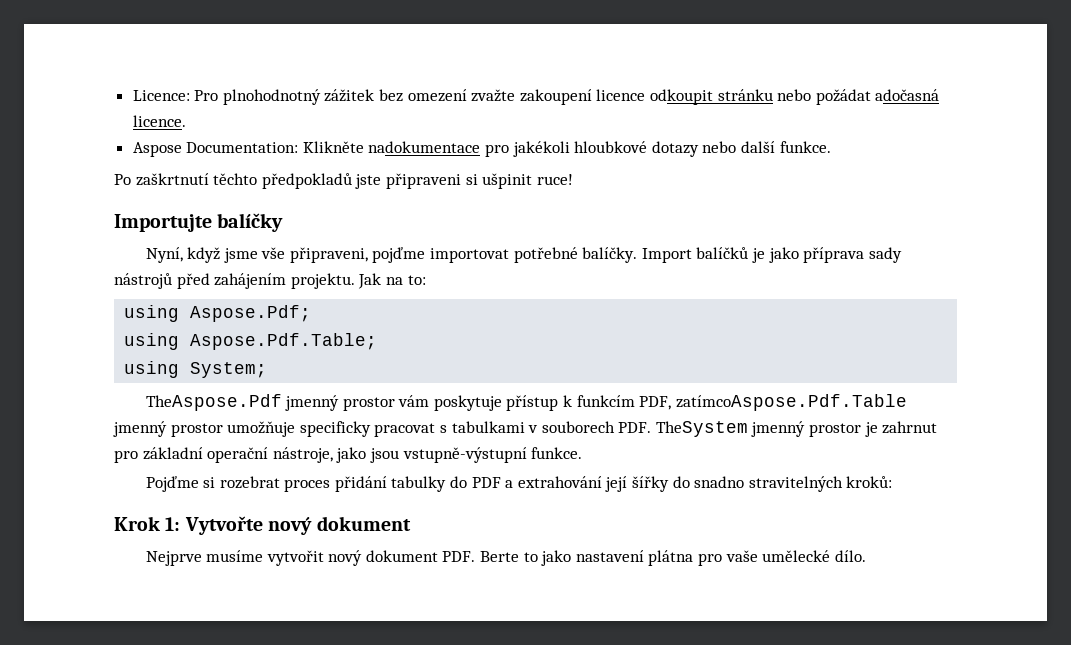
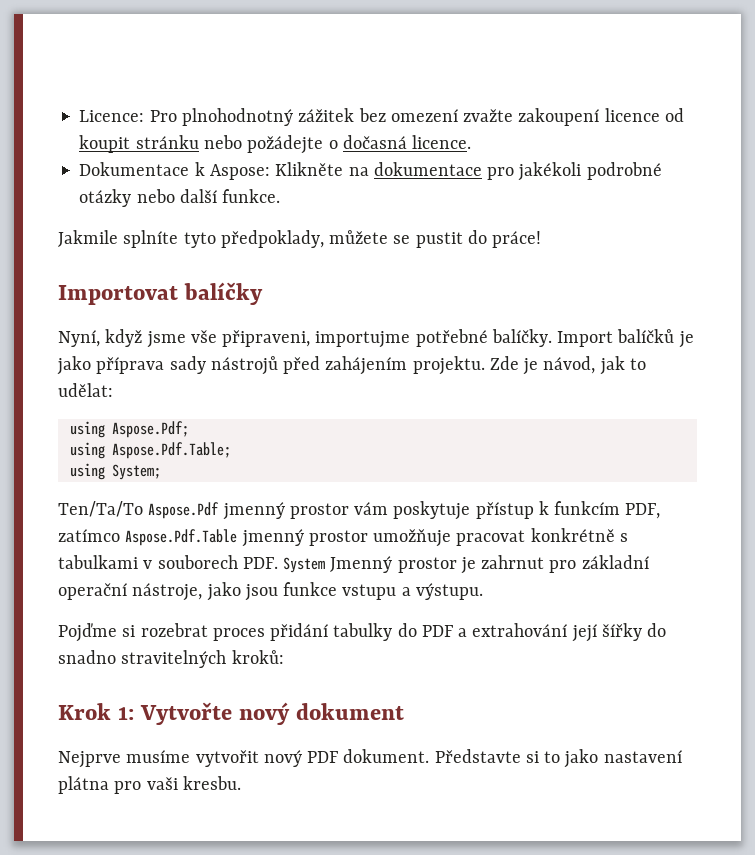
- Licence: Pro plnohodnotný zážitek bez omezení zvažte zakoupení licence odkoupit stránku nebo požádat adočasná licence.
- Aspose Documentation: Klikněte nadokumentace pro jakékoli hloubkové dotazy nebo další funkce.
- Po zaškrtnutí těchto předpokladů jste připraveni si ušpinit ruce!
- Importujte balíčky
+ Licence: Pro plnohodnotný zážitek bez omezení zvažte zakoupení licence od koupit stránku nebo požádejte o dočasná licence.
+ Dokumentace k Aspose: Klikněte na dokumentace pro jakékoli podrobné otázky nebo další funkce.
+ Jakmile splníte tyto předpoklady, můžete se pustit do práce!
+ Importovat balíčky
- Nyní, když jsme vše připraveni, pojďme importovat potřebné balíčky.
+ Nyní, když jsme vše připraveni, importujme potřebné balíčky.
- Jak na to:
+ Zde je návod, jak to udělat:
- TheAspose.Pdf jmenný prostor vám poskytuje přístup k funkcím PDF, zatímcoAspose.Pdf.Table jmenný prostor umožňuje specificky pracovat s tabulkami v souborech PDF. TheSystem jmenný prostor je zahrnut pro základní operační nástroje, jako jsou vstupně-výstupní funkce.
+ Ten/Ta/To Aspose.Pdf jmenný prostor vám poskytuje přístup k funkcím PDF, zatímco Aspose.Pdf.Table jmenný prostor umožňuje pracovat konkrétně s tabulkami v souborech PDF. System Jmenný prostor je zahrnut pro základní operační nástroje, jako jsou funkce vstupu a výstupu.
- Nejprve musíme vytvořit nový dokument PDF. Berte to jako nastavení plátna pro vaše umělecké dílo.
+ Nejprve musíme vytvořit nový PDF dokument. Představte si to jako nastavení plátna pro vaši kresbu.

